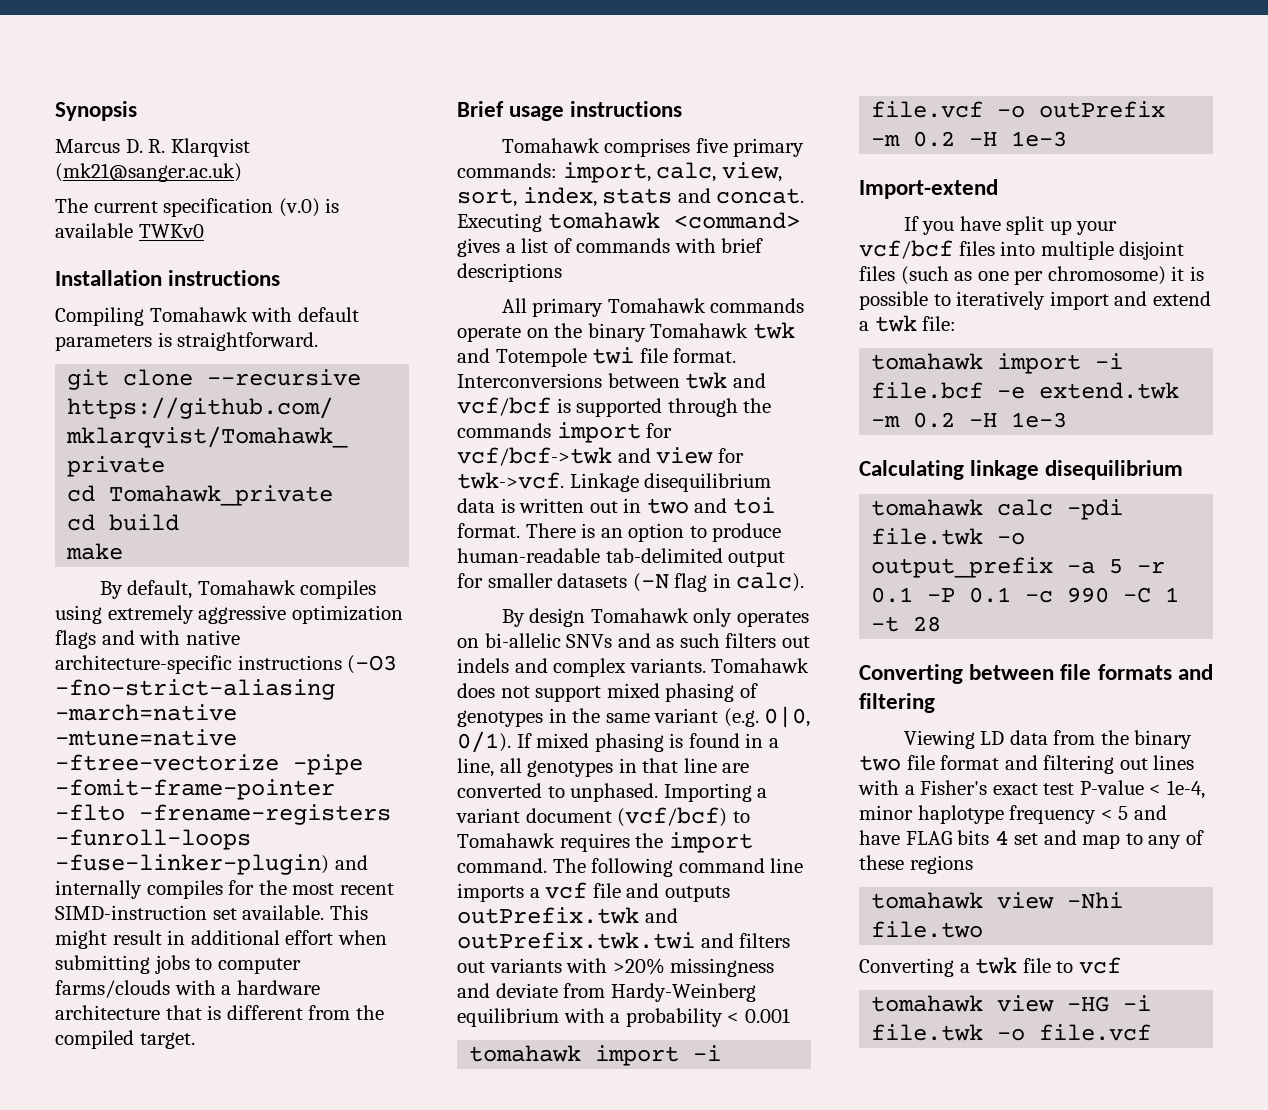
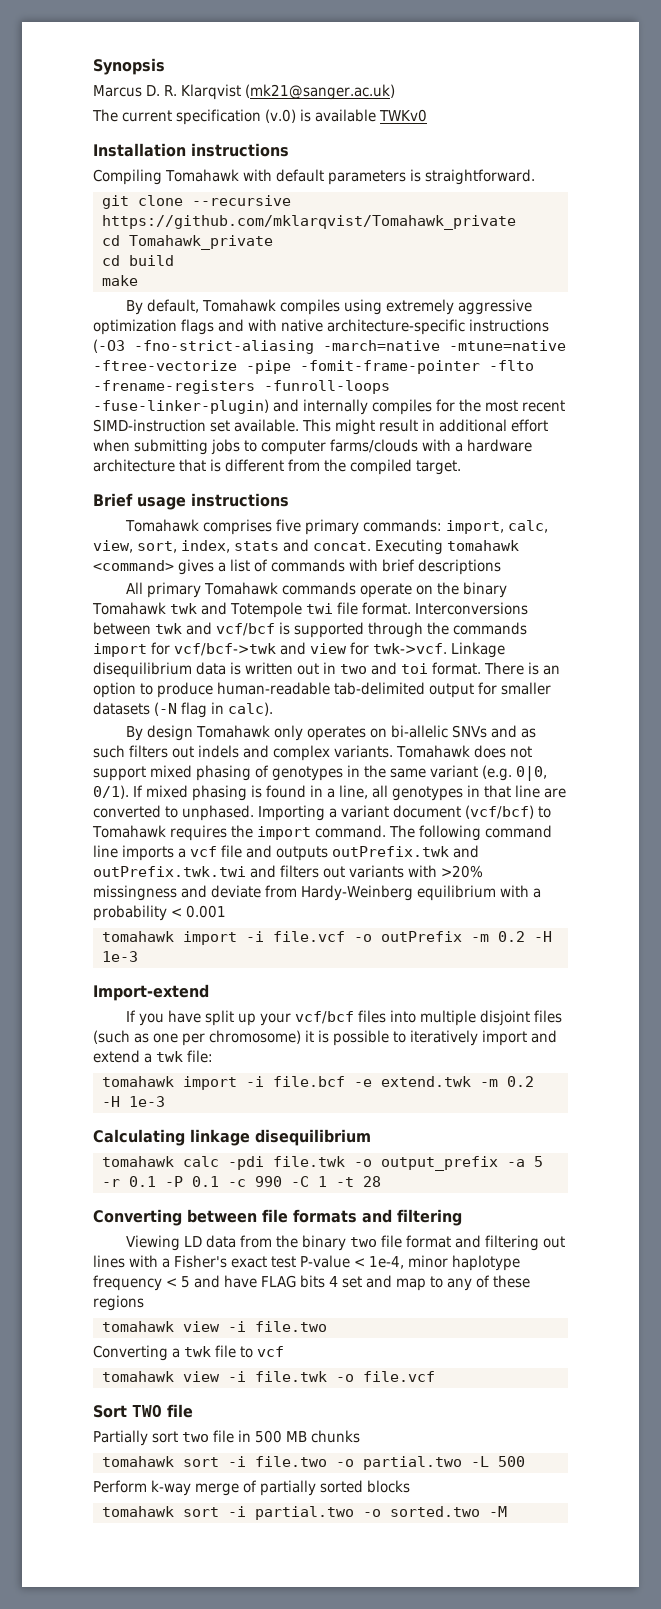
- tomahawk view -Nhi file.two
+ tomahawk view -i file.two
- tomahawk view -HG -i file.twk -o file.vcf
+ tomahawk view -i file.twk -o file.vcf
+ Sort TWO file
+ Partially sort two file in 500 MB chunks
+ tomahawk sort -i file.two -o partial.two -L 500
+ Perform k-way merge of partially sorted blocks
+ tomahawk sort -i partial.two -o sorted.two -M

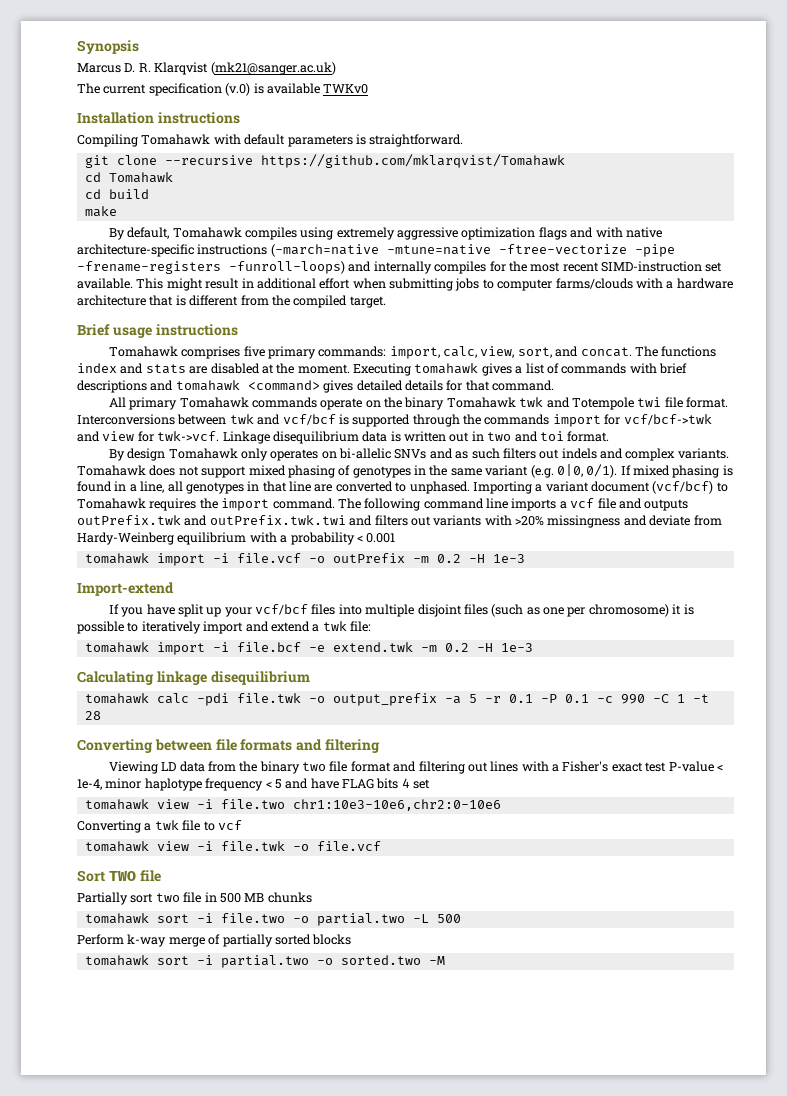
- git clone --recursive https://github.com/mklarqvist/Tomahawk_private
- cd Tomahawk_private
+ git clone --recursive https://github.com/mklarqvist/Tomahawk
+ cd Tomahawk
- By default, Tomahawk compiles using extremely aggressive optimization flags and with native architecture-specific instructions (-O3 -fno-strict-aliasing -march=native -mtune=native -ftree-vectorize -pipe -fomit-frame-pointer -flto -frename-registers -funroll-loops -fuse-linker-plugin) and internally compiles for the most recent SIMD-instruction set available.
+ By default, Tomahawk compiles using extremely aggressive optimization flags and with native architecture-specific instructions (-march=native -mtune=native -ftree-vectorize -pipe -frename-registers -funroll-loops) and internally compiles for the most recent SIMD-instruction set available.
- Tomahawk comprises five primary commands: import, calc, view, sort, index, stats and concat.
+ Tomahawk comprises five primary commands: import, calc, view, sort, and concat. The functions index and stats are disabled at the moment.
- Executing tomahawk <command> gives a list of commands with brief descriptions
+ Executing tomahawk gives a list of commands with brief descriptions and tomahawk <command> gives detailed details for that command.
- There is an option to produce human-readable tab-delimited output for smaller datasets (-N flag in calc).
- Viewing LD data from the binary two file format and filtering out lines with a Fisher's exact test P-value < 1e-4, minor haplotype frequency < 5 and have FLAG bits 4 set and map to any of these regions
+ Viewing LD data from the binary two file format and filtering out lines with a Fisher's exact test P-value < 1e-4, minor haplotype frequency < 5 and have FLAG bits 4 set
- tomahawk view -i file.two
+ tomahawk view -i file.two chr1:10e3-10e6,chr2:0-10e6

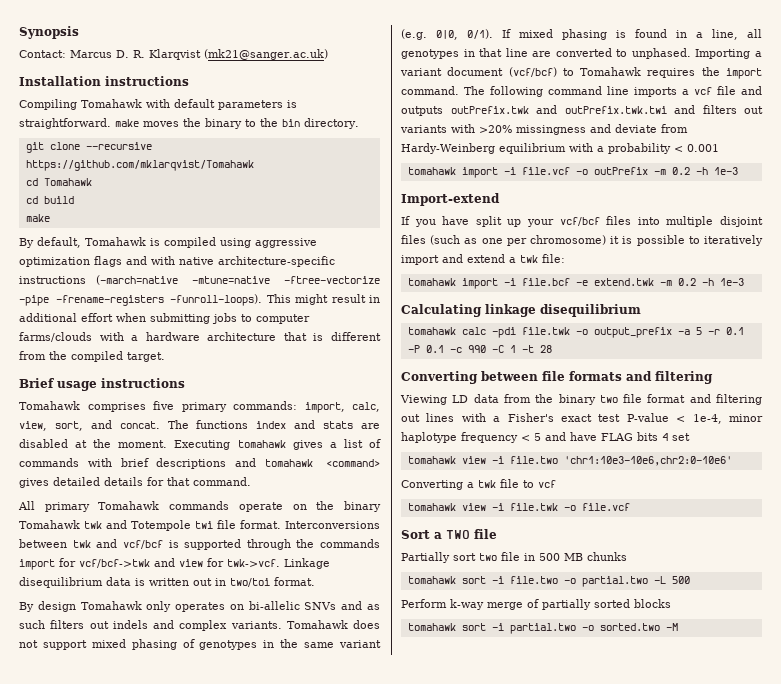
- Marcus D. R. Klarqvist (mk21@sanger.ac.uk)
+ Contact: Marcus D. R. Klarqvist (mk21@sanger.ac.uk)
- The current specification (v.0) is available TWKv0
- Compiling Tomahawk with default parameters is straightforward.
+ Compiling Tomahawk with default parameters is straightforward. make moves the binary to the bin directory.
- By default, Tomahawk compiles using extremely aggressive optimization flags and with native architecture-specific instructions (-march=native -mtune=native -ftree-vectorize -pipe -frename-registers -funroll-loops) and internally compiles for the most recent SIMD-instruction set available.
+ By default, Tomahawk is compiled using aggressive optimization flags and with native architecture-specific instructions (-march=native -mtune=native -ftree-vectorize -pipe -frename-registers -funroll-loops).
- Linkage disequilibrium data is written out in two and toi format.
+ Linkage disequilibrium data is written out in two/toi format.
- tomahawk import -i file.vcf -o outPrefix -m 0.2 -H 1e-3
+ tomahawk import -i file.vcf -o outPrefix -m 0.2 -h 1e-3
- tomahawk import -i file.bcf -e extend.twk -m 0.2 -H 1e-3
+ tomahawk import -i file.bcf -e extend.twk -m 0.2 -h 1e-3
- tomahawk view -i file.two chr1:10e3-10e6,chr2:0-10e6
+ tomahawk view -i file.two 'chr1:10e3-10e6,chr2:0-10e6'
- Sort TWO file
+ Sort a TWO file

